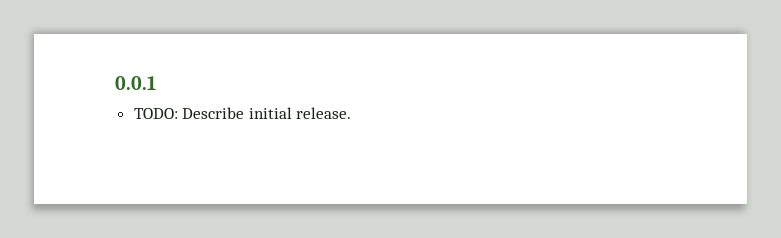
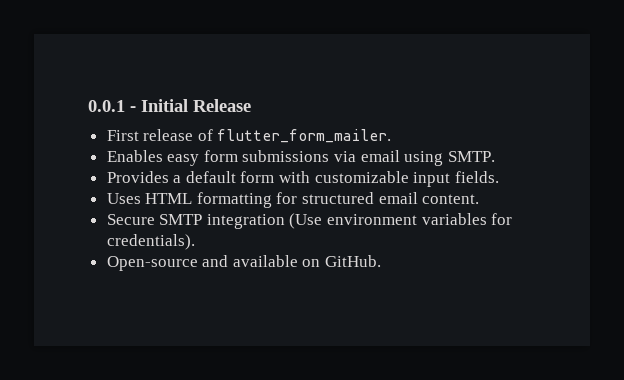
- 0.0.1
- TODO: Describe initial release.
+ 0.0.1 - Initial Release
+ First release of flutter_form_mailer.
+ Enables easy form submissions via email using SMTP.
+ Provides a default form with customizable input fields.
+ Uses HTML formatting for structured email content.
+ Secure SMTP integration (Use environment variables for credentials).
+ Open-source and available on GitHub.

